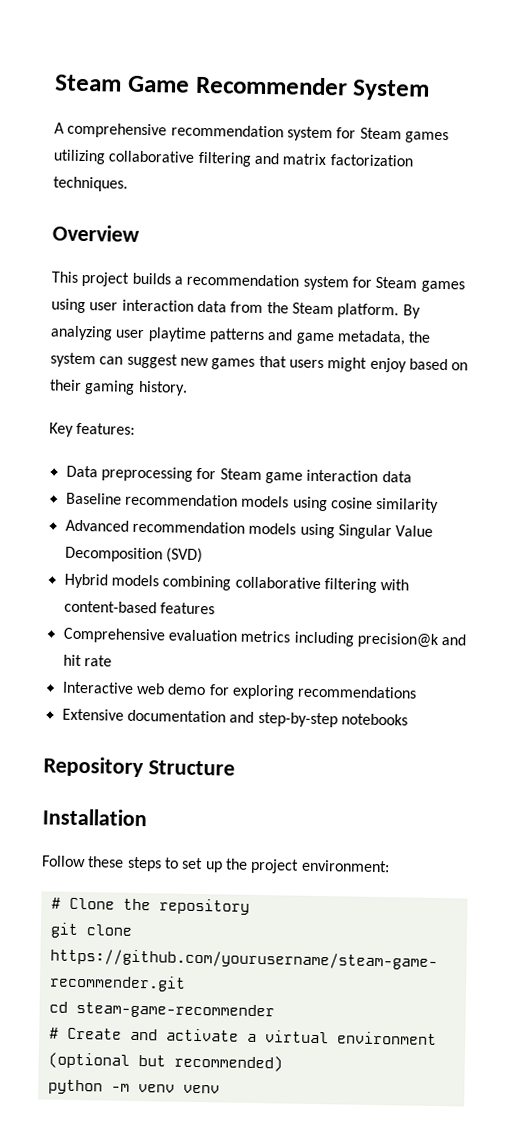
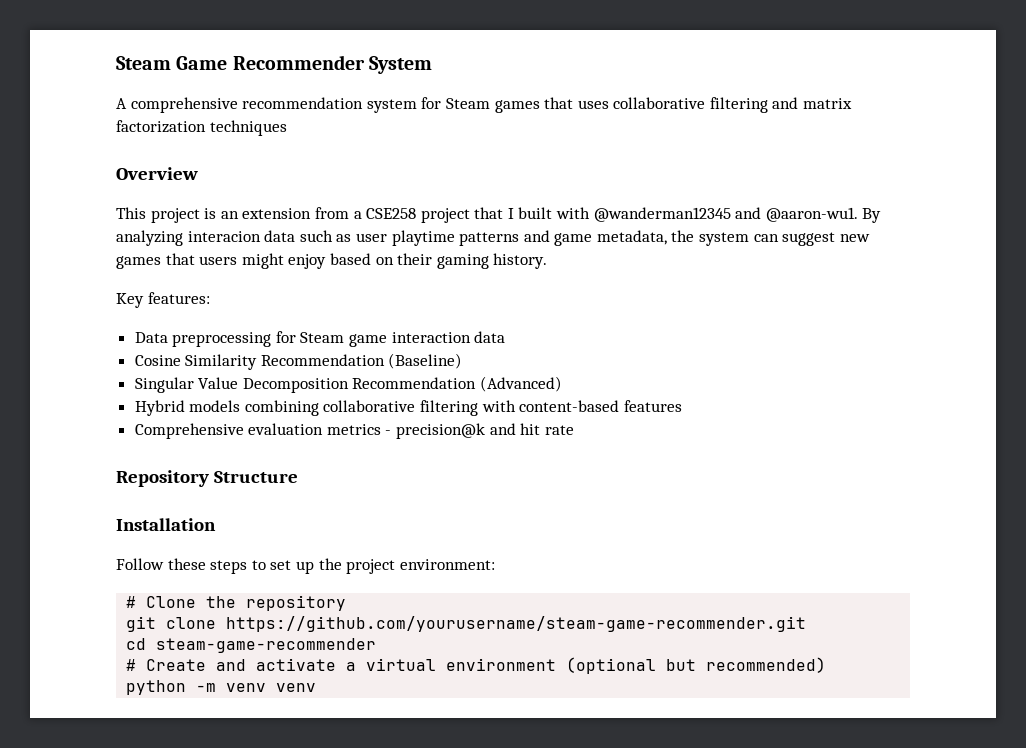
- A comprehensive recommendation system for Steam games utilizing collaborative filtering and matrix factorization techniques.
+ A comprehensive recommendation system for Steam games that uses collaborative filtering and matrix factorization techniques
- This project builds a recommendation system for Steam games using user interaction data from the Steam platform. By analyzing user playtime patterns and game metadata, the system can suggest new games that users might enjoy based on their gaming history.
+ This project is an extension from a CSE258 project that I built with @wanderman12345 and @aaron-wu1. By analyzing interacion data such as user playtime patterns and game metadata, the system can suggest new games that users might enjoy based on their gaming history.
- Baseline recommendation models using cosine similarity
- Advanced recommendation models using Singular Value Decomposition (SVD)
+ Cosine Similarity Recommendation (Baseline)
+ Singular Value Decomposition Recommendation (Advanced)
- Comprehensive evaluation metrics including precision@k and hit rate
+ Comprehensive evaluation metrics - precision@k and hit rate
- Interactive web demo for exploring recommendations
- Extensive documentation and step-by-step notebooks

